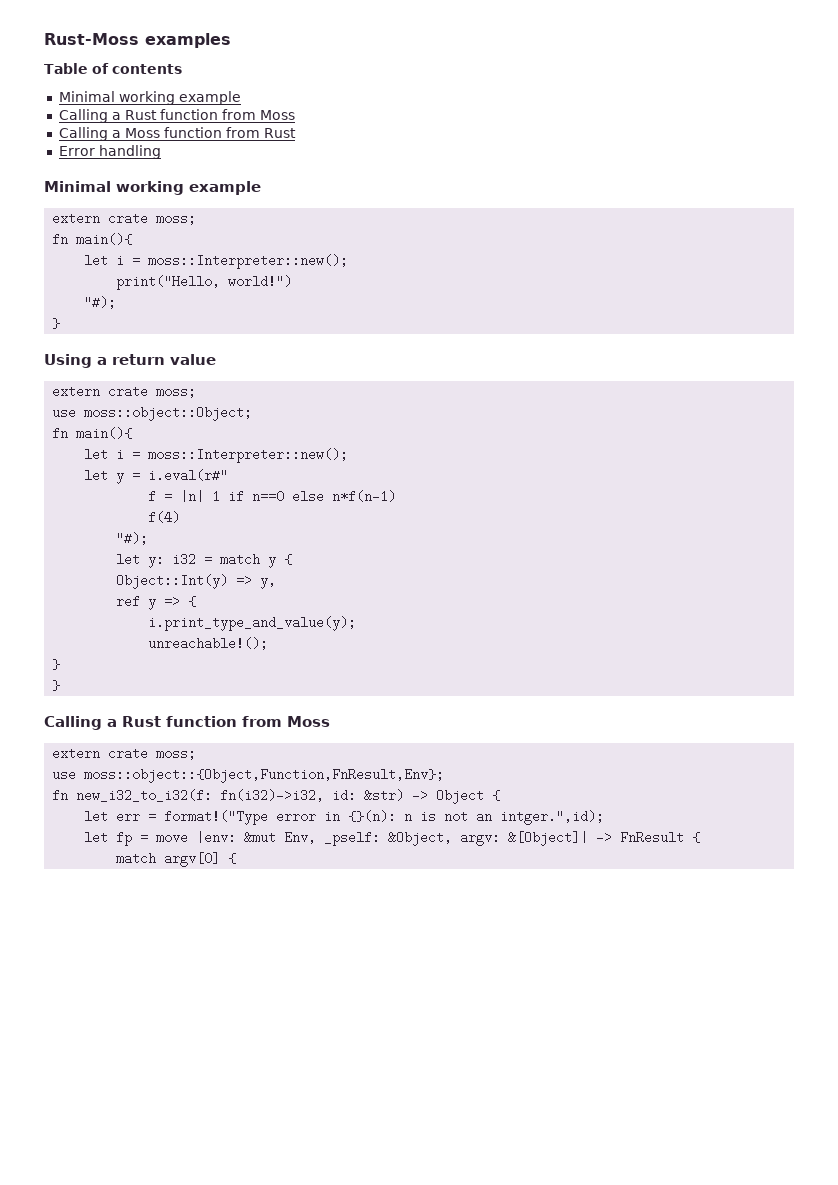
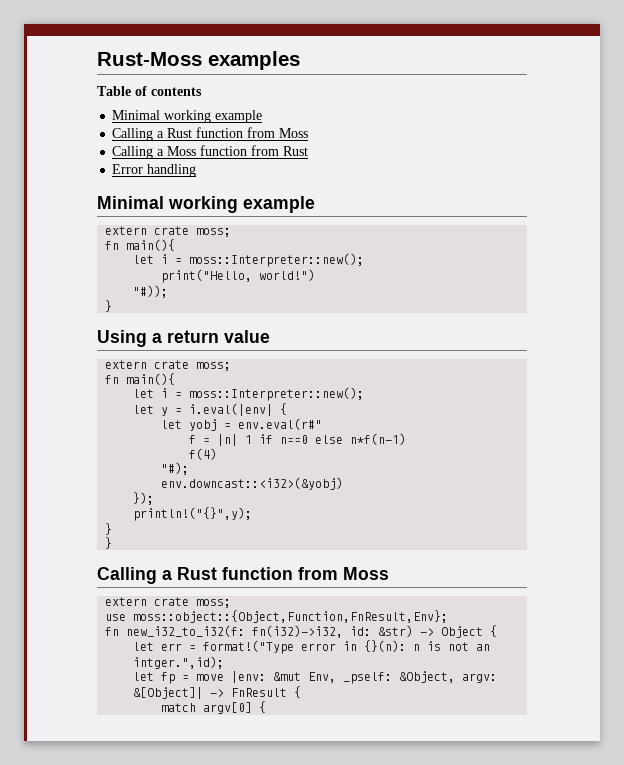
  print("Hello, world!")
- "#);
+ "#));
- use moss::object::Object;
- let y = i.eval(r#"
+ let y = i.eval(|env| {
+ let yobj = env.eval(r#"
- let y: i32 = match y {
- Object::Int(y) => y,
- ref y => {
- i.print_type_and_value(y);
- unreachable!();
+ env.downcast::<i32>(&yobj)
+ });
+ println!("{}",y);

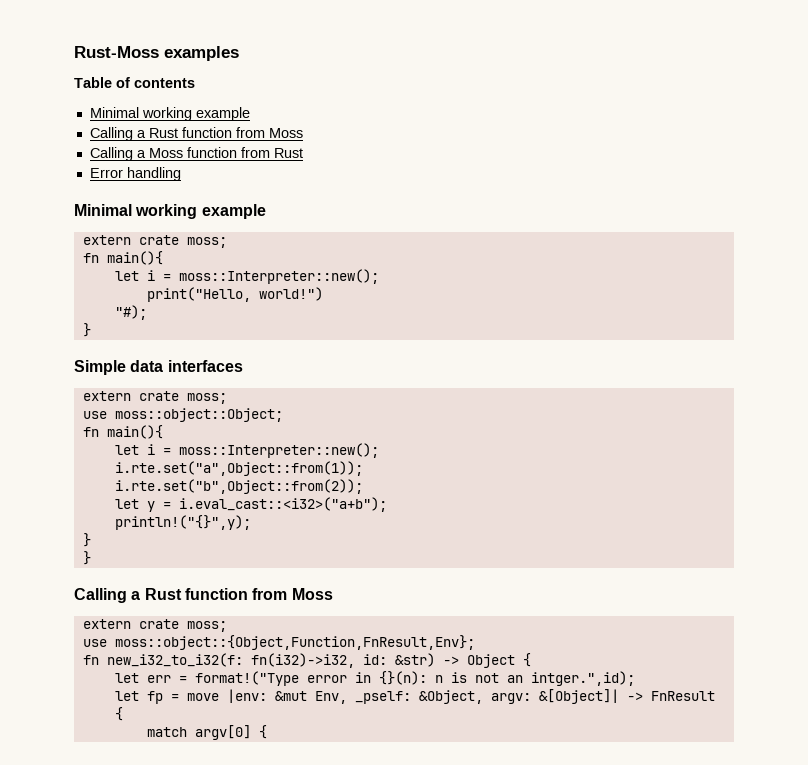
- "#));
+ "#);
  }
- Using a return value
+ Simple data interfaces
  extern crate moss;
+ use moss::object::Object;
  fn main(){
  let i = moss::Interpreter::new();
+ i.rte.set("a",Object::from(1));
+ i.rte.set("b",Object::from(2));
- let y = i.eval(|env| {
- let yobj = env.eval(r#"
- f = |n| 1 if n==0 else n*f(n-1)
- f(4)
- "#);
- env.downcast::<i32>(&yobj)
- });
+ let y = i.eval_cast::<i32>("a+b");

